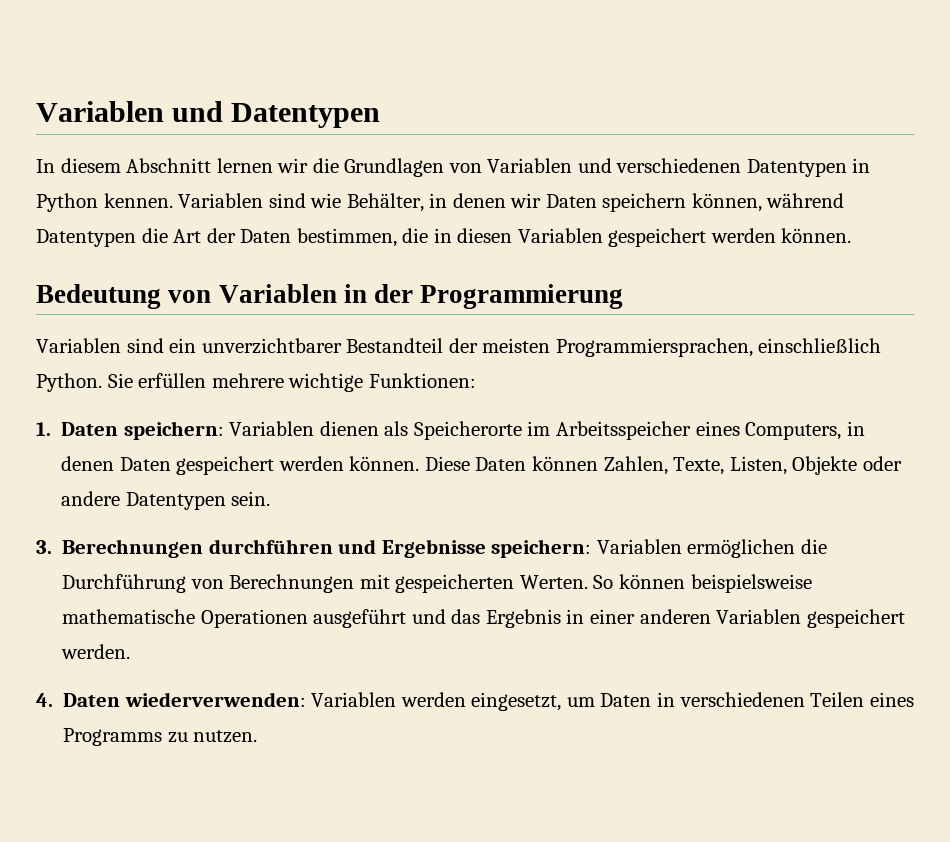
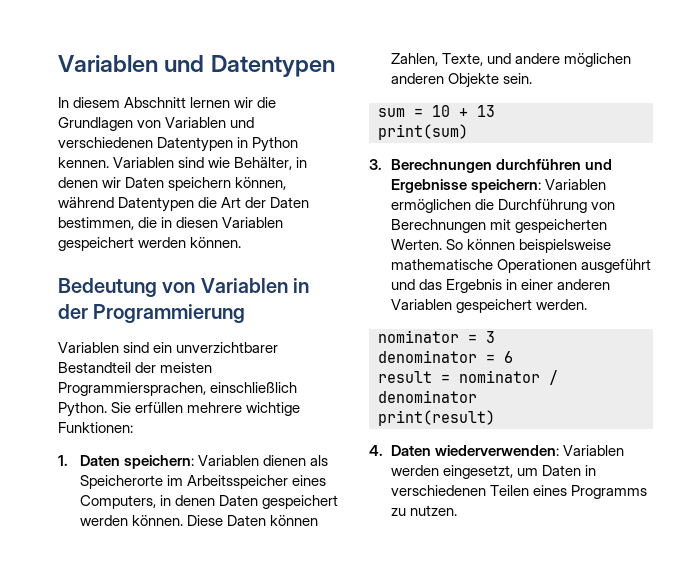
- Diese Daten können Zahlen, Texte, Listen, Objekte oder andere Datentypen sein.
+ Diese Daten können Zahlen, Texte, und andere möglichen anderen Objekte sein.
+ sum = 10 + 13
+ print(sum)
+ nominator = 3
+ denominator = 6
+ result = nominator / denominator
+ print(result)

